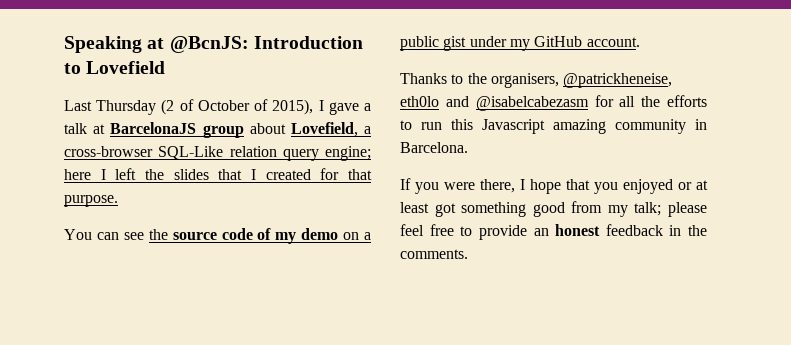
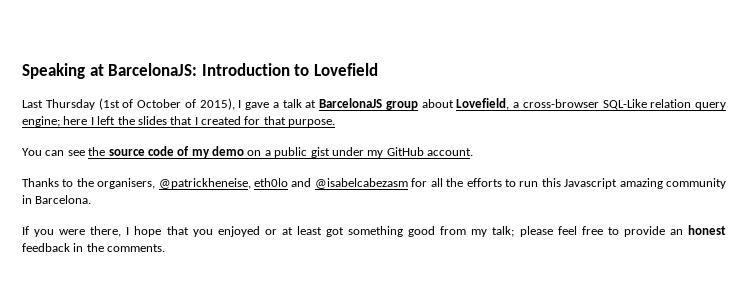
- Speaking at @BcnJS: Introduction to Lovefield
+ Speaking at BarcelonaJS: Introduction to Lovefield
- Last Thursday (2 of October of 2015), I gave a talk at BarcelonaJS group about Lovefield, a cross-browser SQL-Like relation query engine; here I left the slides that I created for that purpose.
+ Last Thursday (1st of October of 2015), I gave a talk at BarcelonaJS group about Lovefield, a cross-browser SQL-Like relation query engine; here I left the slides that I created for that purpose.

